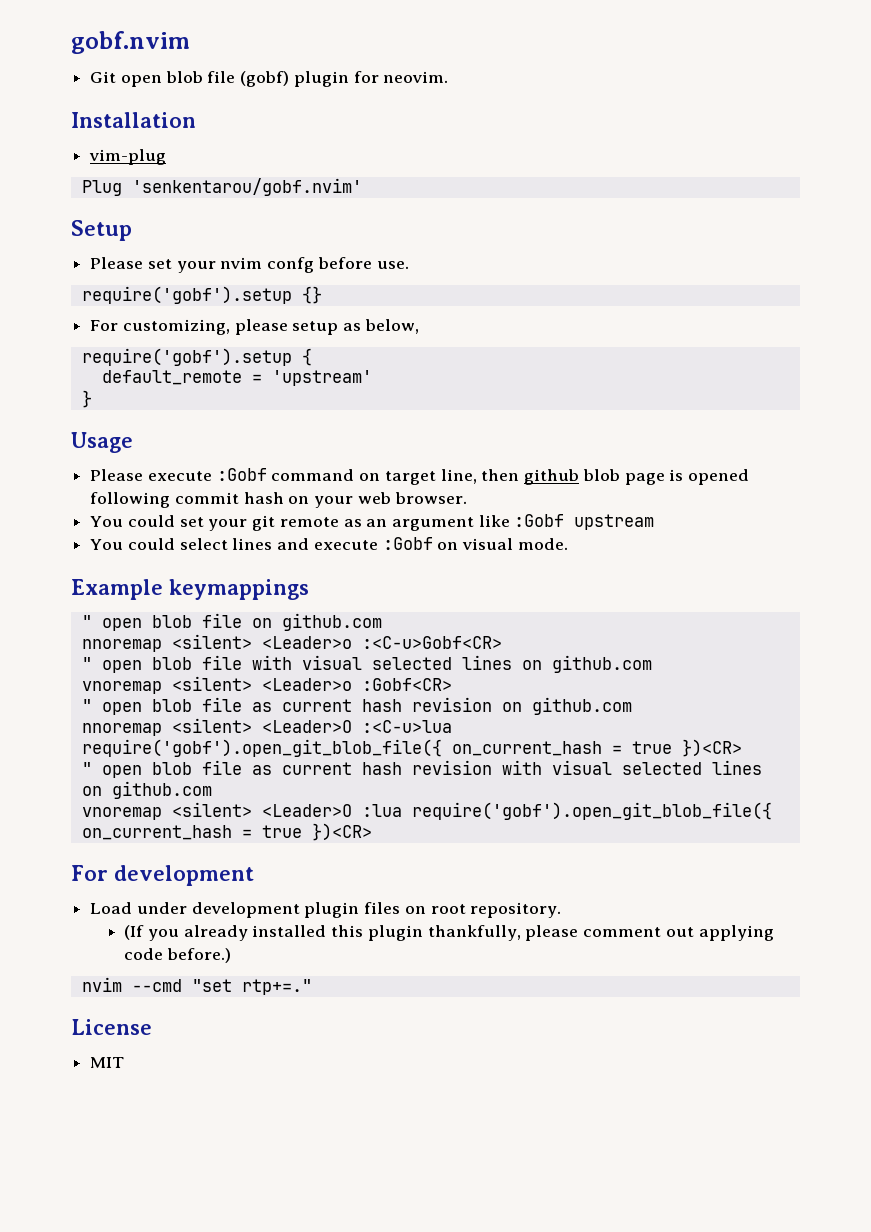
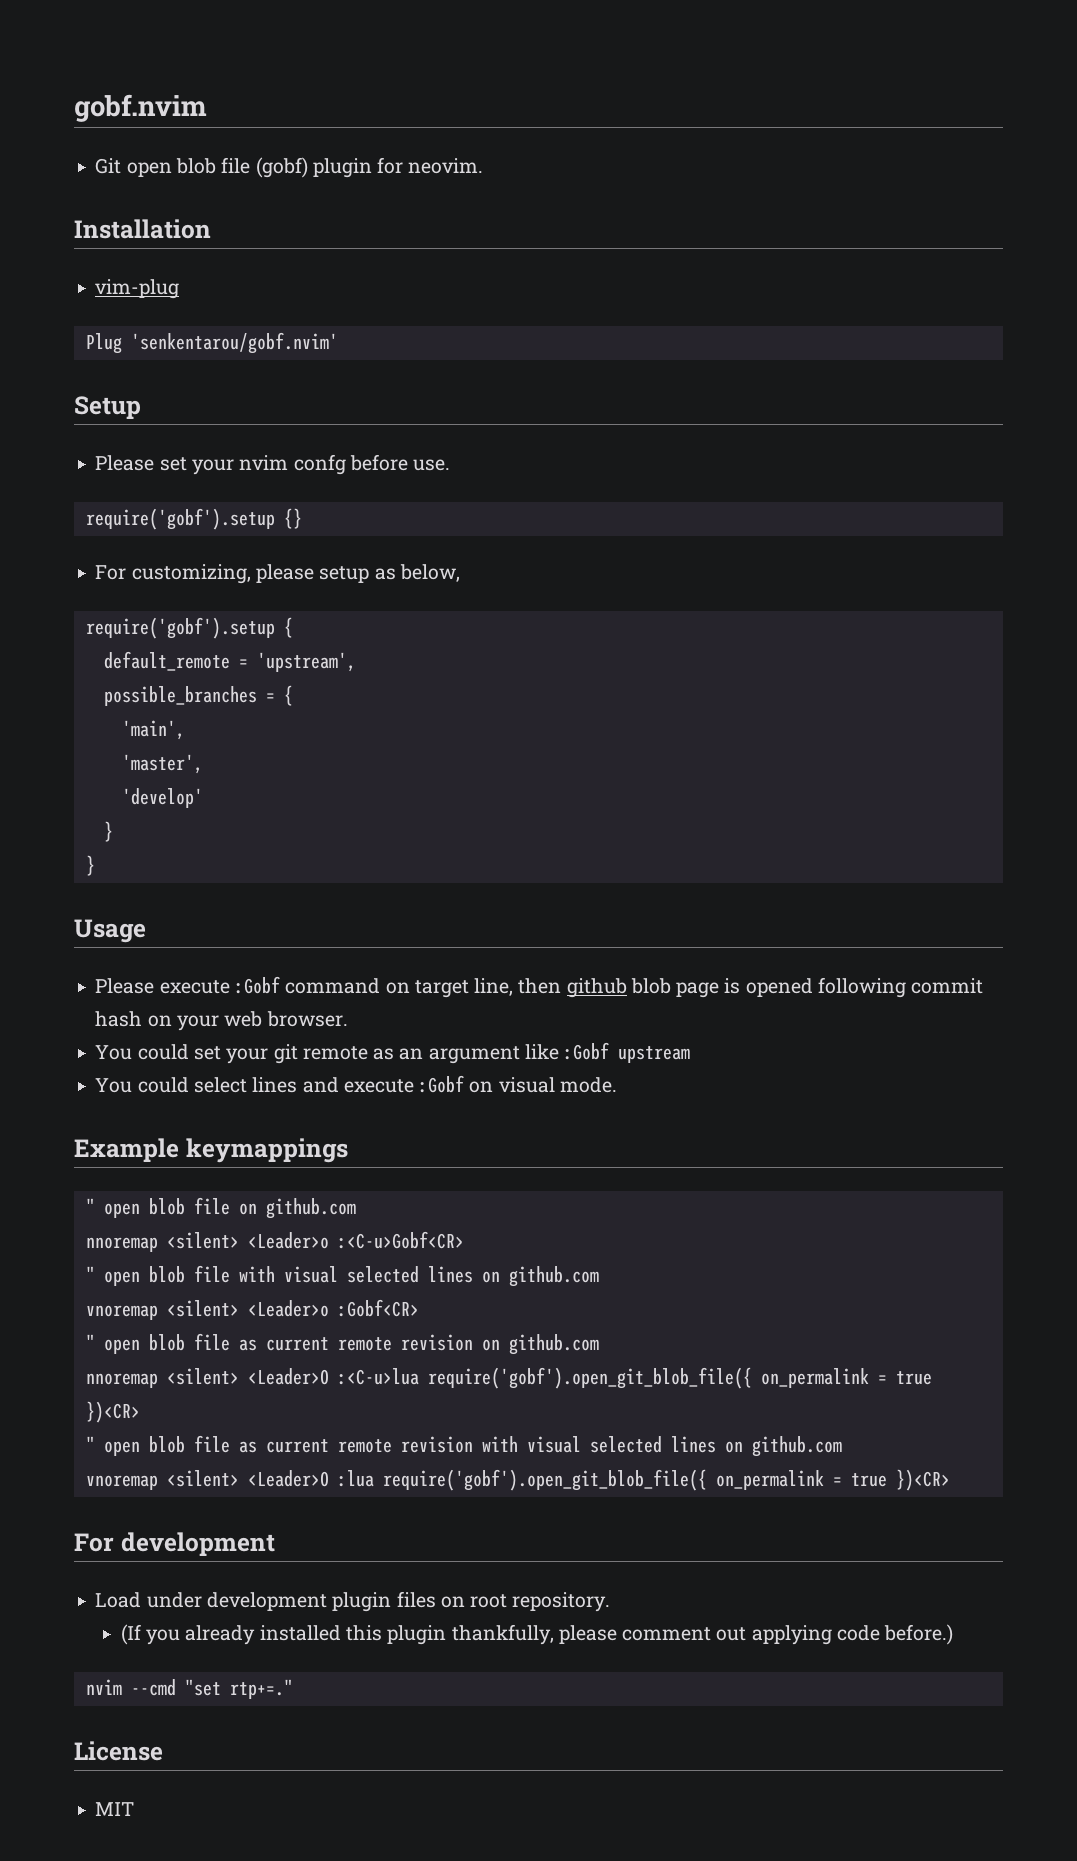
- default_remote = 'upstream'
+ default_remote = 'upstream',
+ possible_branches = {
+ 'main',
+ 'master',
+ 'develop'
+ }
- " open blob file as current hash revision on github.com
+ " open blob file as current remote revision on github.com
- nnoremap <silent> <Leader>O :<C-u>lua require('gobf').open_git_blob_file({ on_current_hash = true })<CR>
+ nnoremap <silent> <Leader>O :<C-u>lua require('gobf').open_git_blob_file({ on_permalink = true })<CR>
- " open blob file as current hash revision with visual selected lines on github.com
+ " open blob file as current remote revision with visual selected lines on github.com
- vnoremap <silent> <Leader>O :lua require('gobf').open_git_blob_file({ on_current_hash = true })<CR>
+ vnoremap <silent> <Leader>O :lua require('gobf').open_git_blob_file({ on_permalink = true })<CR>

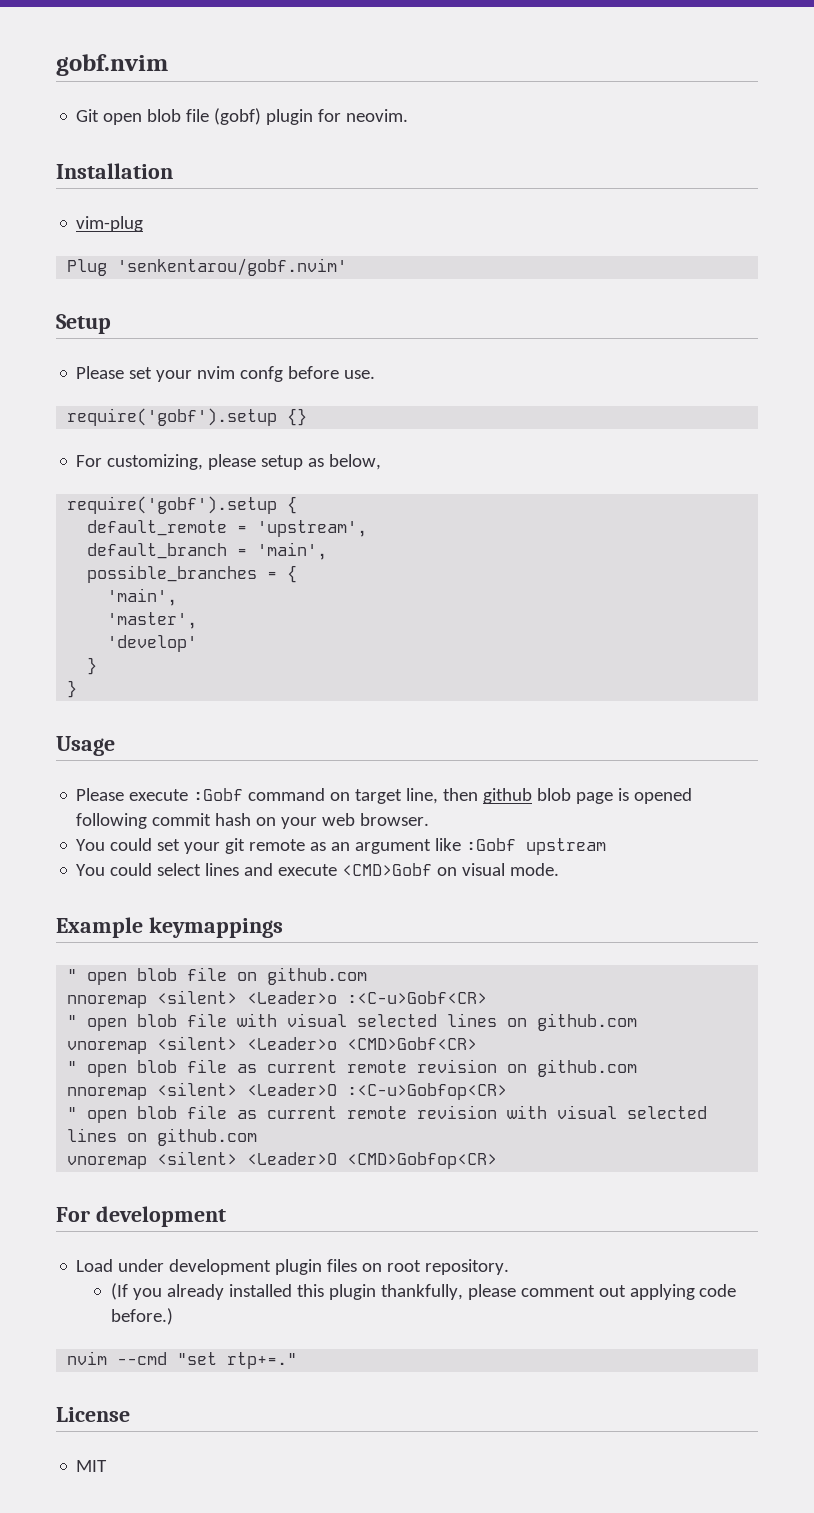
+ default_branch = 'main',
- You could select lines and execute :Gobf on visual mode.
+ You could select lines and execute <CMD>Gobf on visual mode.
- vnoremap <silent> <Leader>o :Gobf<CR>
+ vnoremap <silent> <Leader>o <CMD>Gobf<CR>
- nnoremap <silent> <Leader>O :<C-u>lua require('gobf').open_git_blob_file({ on_permalink = true })<CR>
+ nnoremap <silent> <Leader>O :<C-u>Gobfop<CR>
- vnoremap <silent> <Leader>O :lua require('gobf').open_git_blob_file({ on_permalink = true })<CR>
+ vnoremap <silent> <Leader>O <CMD>Gobfop<CR>

